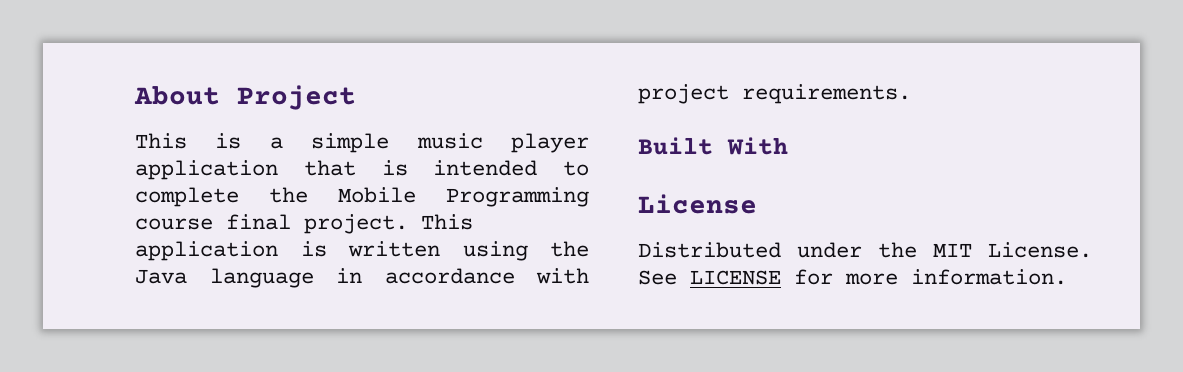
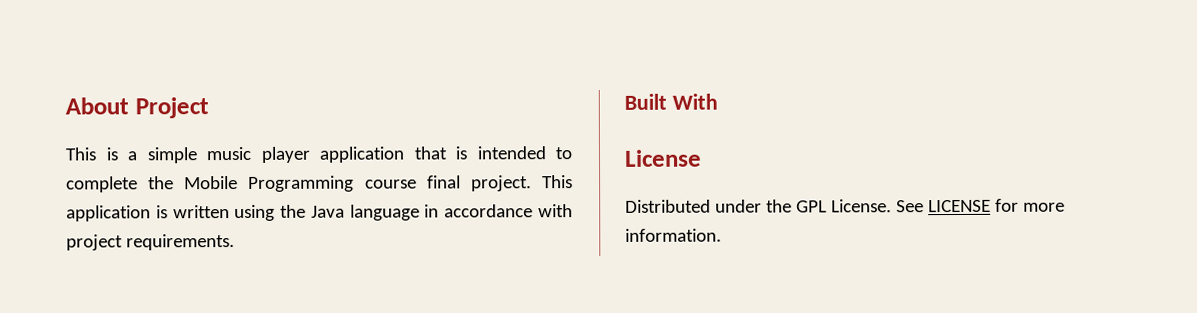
- Distributed under the MIT License.
+ Distributed under the GPL License.

